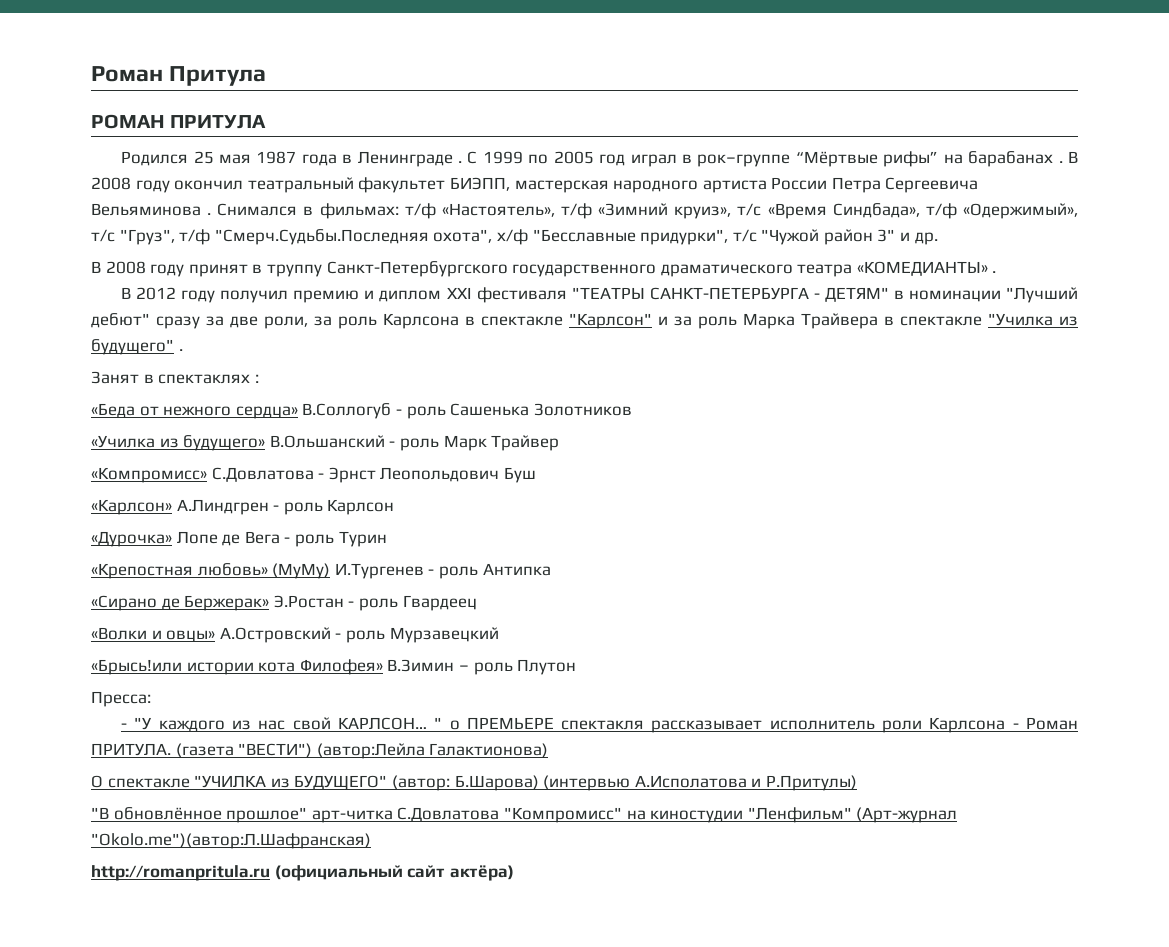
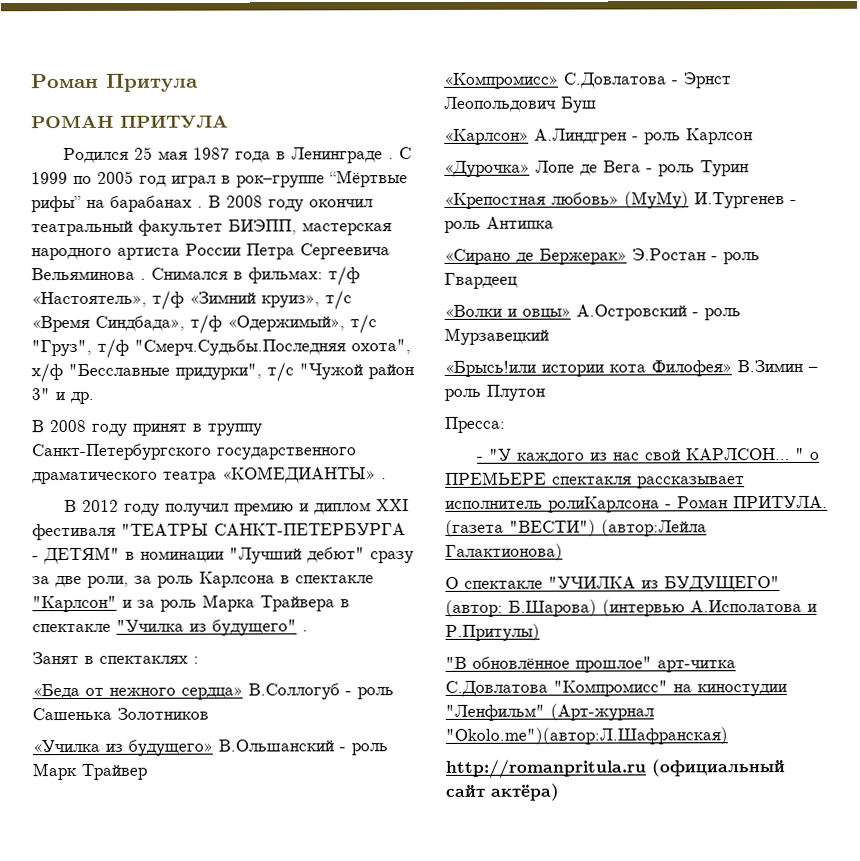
- " о ПРЕМЬЕРЕ спектакля рассказывает исполнитель роли Карлсона - Роман ПРИТУЛА.
+ " о ПРЕМЬЕРЕ спектакля рассказывает исполнитель ролиКарлсона - Роман ПРИТУЛА.

